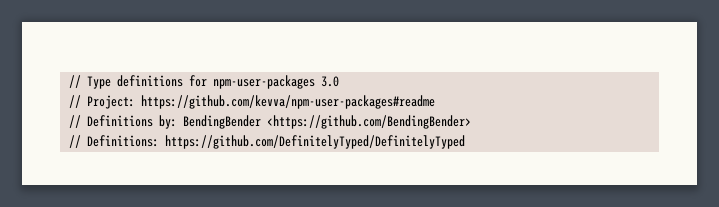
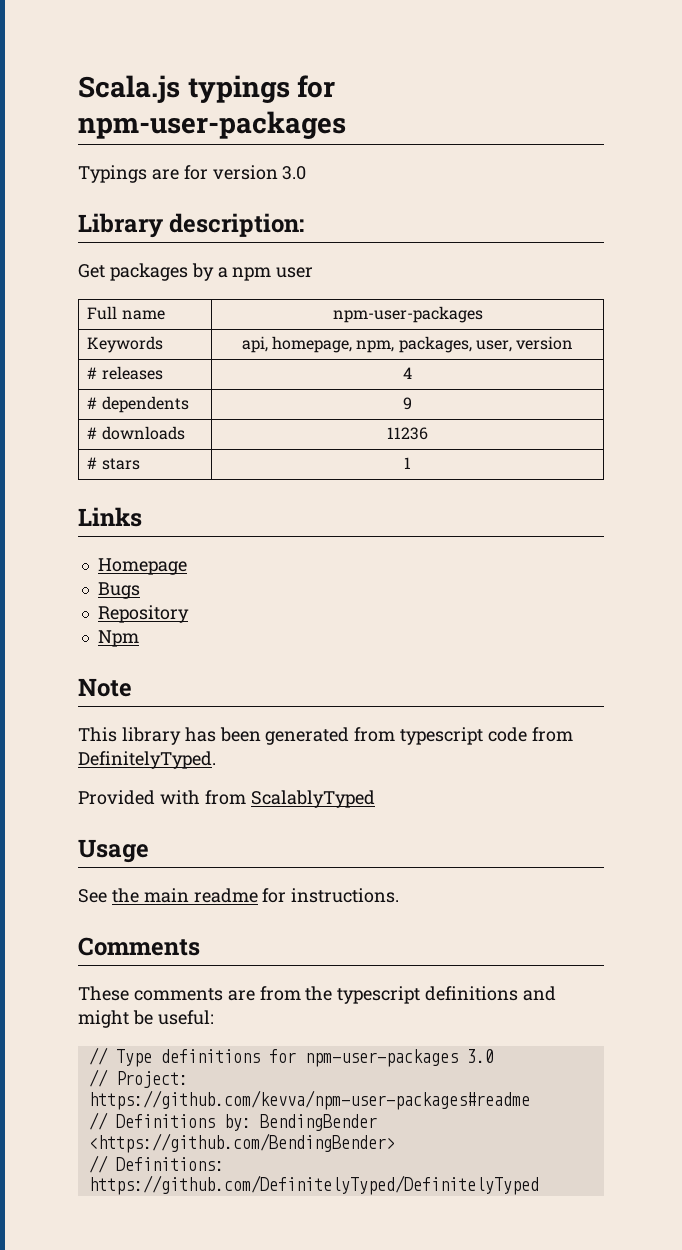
+ Scala.js typings for npm-user-packages
+ Typings are for version 3.0
+ Library description:
+ Get packages by a npm user
+ Full name | npm-user-packages
+ Keywords | api, homepage, npm, packages, user, version
+ # releases | 4
+ # dependents | 9
+ # downloads | 11236
+ # stars | 1
+ Links
+ Homepage
+ Bugs
+ Repository
+ Npm
+ Note
+ This library has been generated from typescript code from DefinitelyTyped.
+ Provided with from ScalablyTyped
+ Usage
+ See the main readme for instructions.
+ Comments
+ These comments are from the typescript definitions and might be useful:

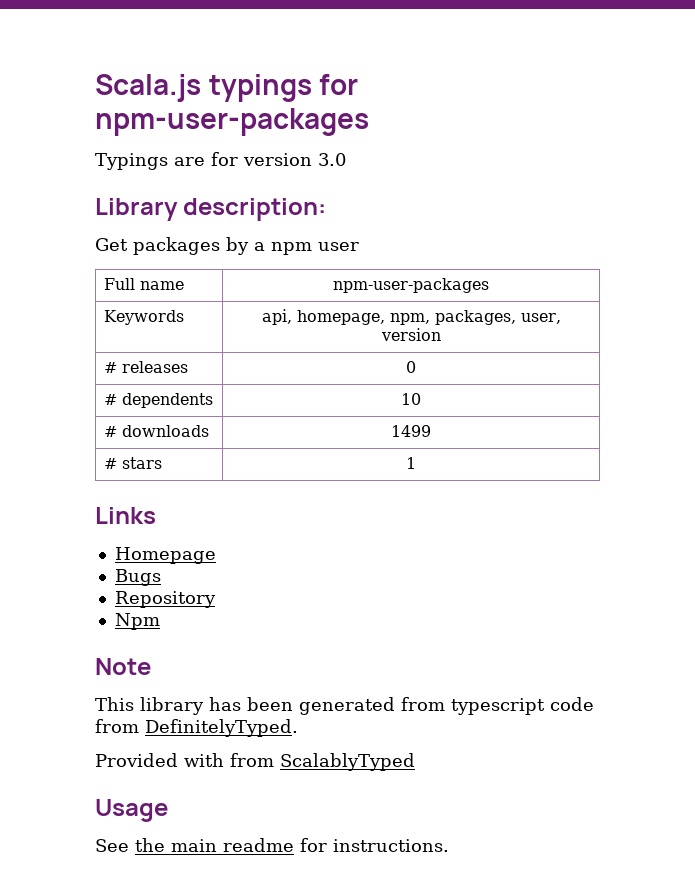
- # releases | 4
+ # releases | 0
- # dependents | 9
+ # dependents | 10
- # downloads | 11236
+ # downloads | 1499
- Comments
- These comments are from the typescript definitions and might be useful:
- // Type definitions for npm-user-packages 3.0
- // Project: https://github.com/kevva/npm-user-packages#readme
- // Definitions by: BendingBender <https://github.com/BendingBender>
- // Definitions: https://github.com/DefinitelyTyped/DefinitelyTyped

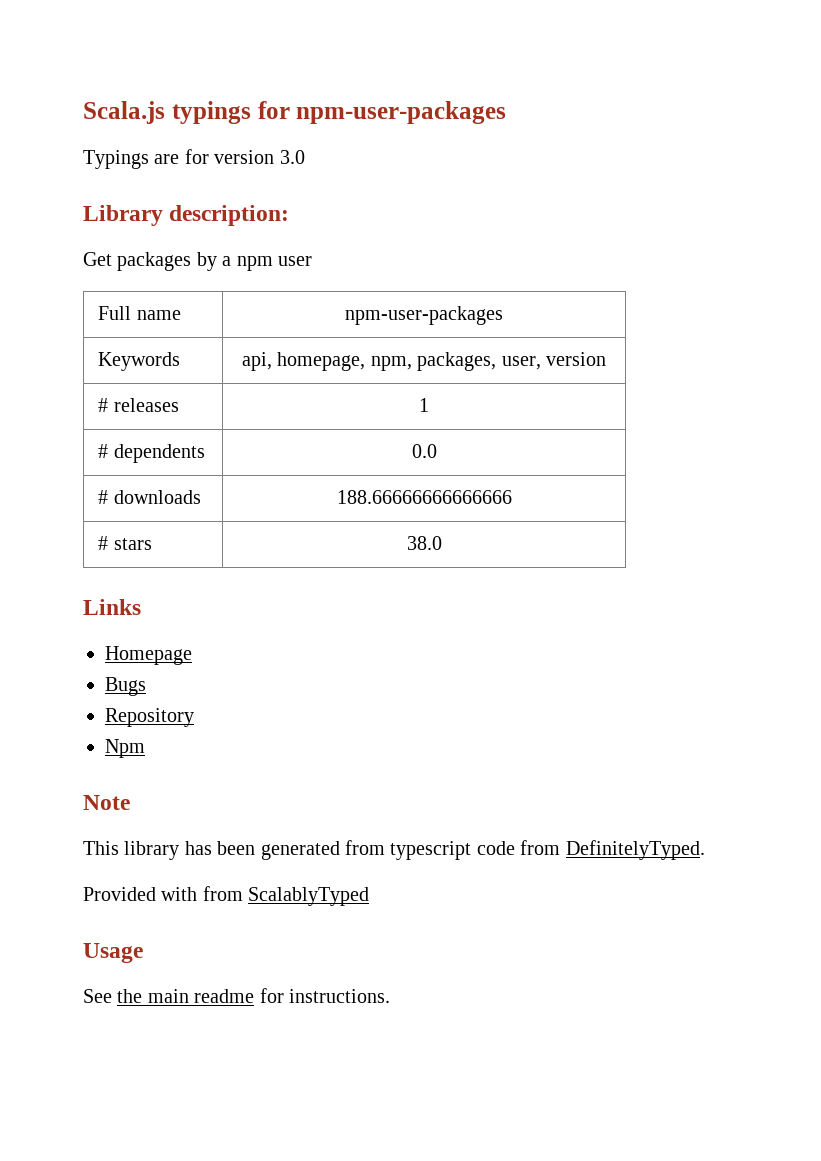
- # releases | 0
+ # releases | 1
- # dependents | 10
+ # dependents | 0.0
- # downloads | 1499
+ # downloads | 188.66666666666666
- # stars | 1
+ # stars | 38.0

